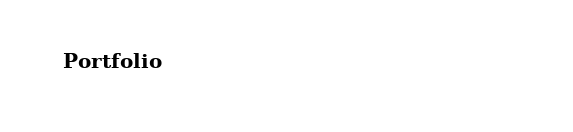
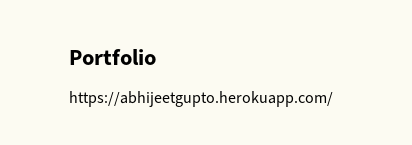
+ https://abhijeetgupto.herokuapp.com/

